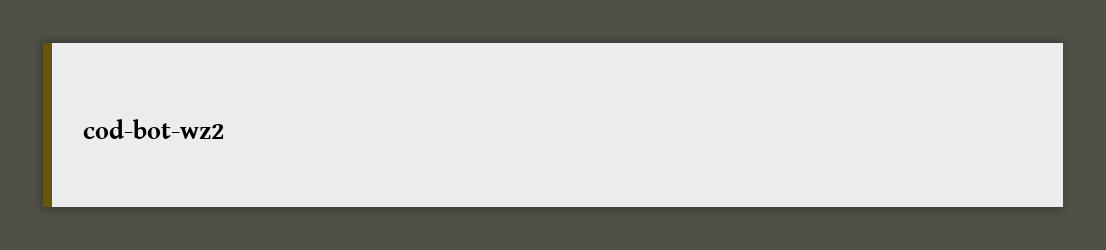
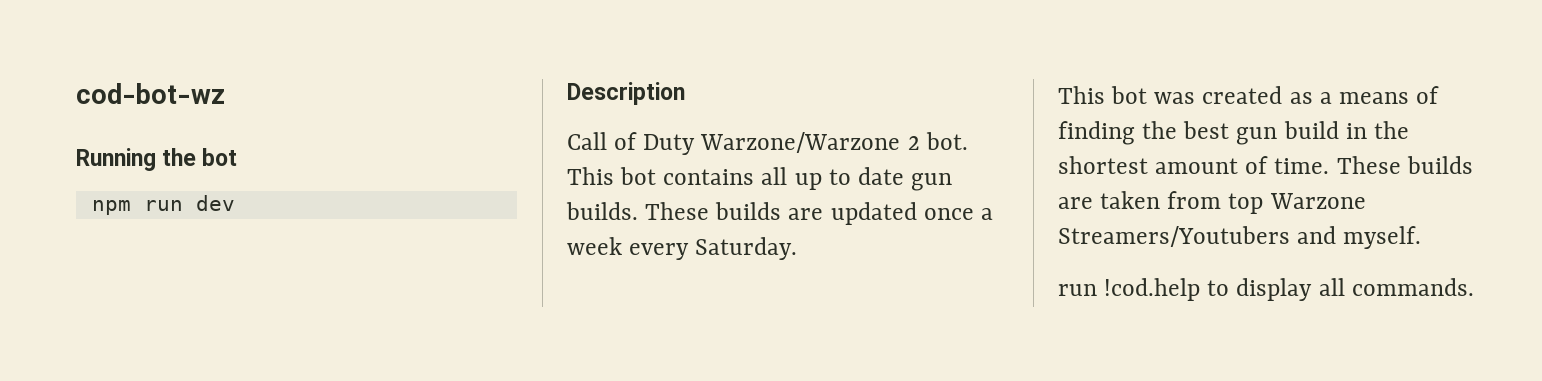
- cod-bot-wz2
+ cod-bot-wz
+ Running the bot
+ npm run dev
+ Description
+ Call of Duty Warzone/Warzone 2 bot. This bot contains all up to date gun builds. These builds are updated once a week every Saturday.
+ This bot was created as a means of finding the best gun build in the shortest amount of time. These builds are taken from top Warzone Streamers/Youtubers and myself.
+ run !cod.help to display all commands.

